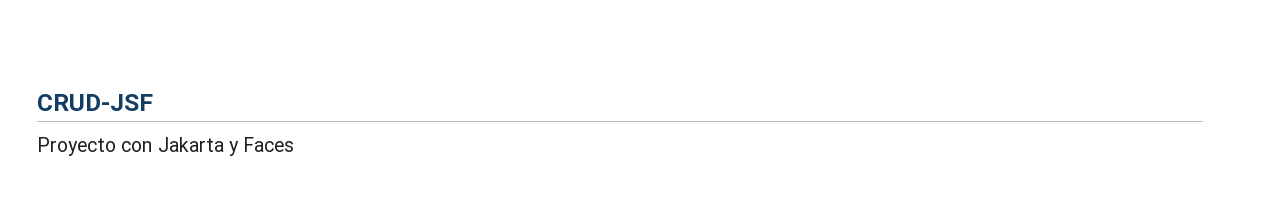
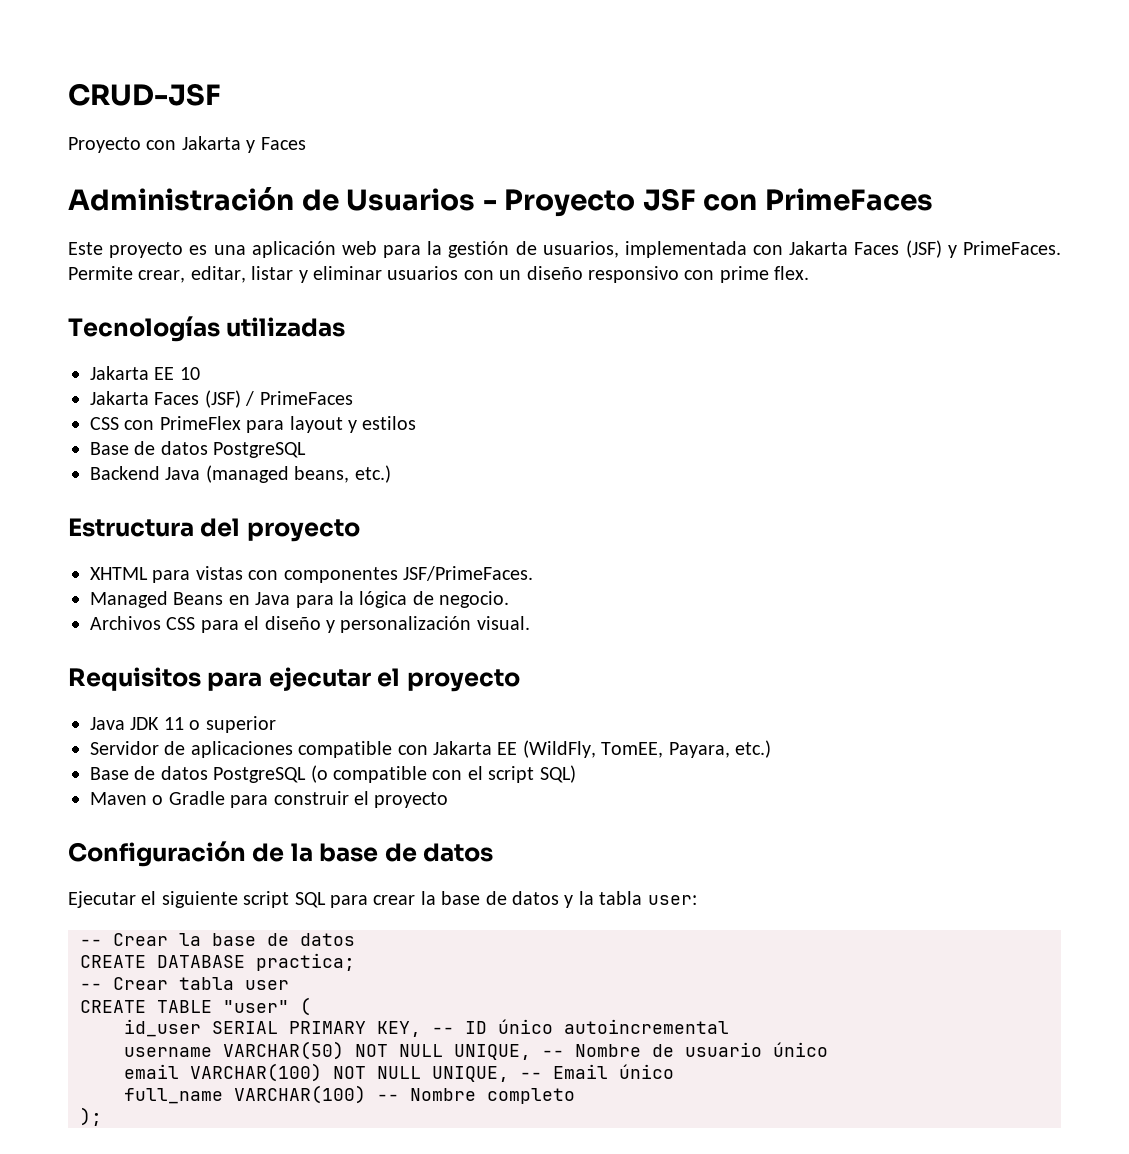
+ Administración de Usuarios - Proyecto JSF con PrimeFaces
+ Este proyecto es una aplicación web para la gestión de usuarios, implementada con Jakarta Faces (JSF) y PrimeFaces. Permite crear, editar, listar y eliminar usuarios con un diseño responsivo con prime flex.
+ Tecnologías utilizadas
+ Jakarta EE 10
+ Jakarta Faces (JSF) / PrimeFaces
+ CSS con PrimeFlex para layout y estilos
+ Base de datos PostgreSQL
+ Backend Java (managed beans, etc.)
+ Estructura del proyecto
+ XHTML para vistas con componentes JSF/PrimeFaces.
+ Managed Beans en Java para la lógica de negocio.
+ Archivos CSS para el diseño y personalización visual.
+ Requisitos para ejecutar el proyecto
+ Java JDK 11 o superior
+ Servidor de aplicaciones compatible con Jakarta EE (WildFly, TomEE, Payara, etc.)
+ Base de datos PostgreSQL (o compatible con el script SQL)
+ Maven o Gradle para construir el proyecto
+ Configuración de la base de datos
+ Ejecutar el siguiente script SQL para crear la base de datos y la tabla user:
+ -- Crear la base de datos
+ CREATE DATABASE practica;
+ -- Crear tabla user
+ CREATE TABLE "user" (
+ id_user SERIAL PRIMARY KEY, -- ID único autoincremental
+ username VARCHAR(50) NOT NULL UNIQUE, -- Nombre de usuario único
+ email VARCHAR(100) NOT NULL UNIQUE, -- Email único
+ full_name VARCHAR(100) -- Nombre completo
+ );

